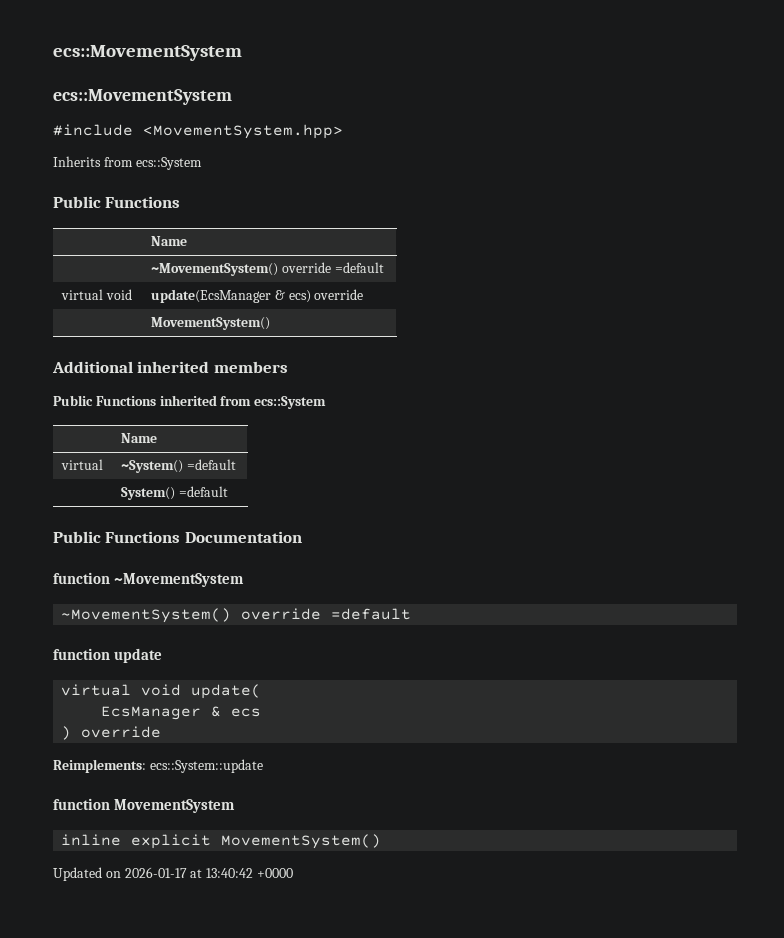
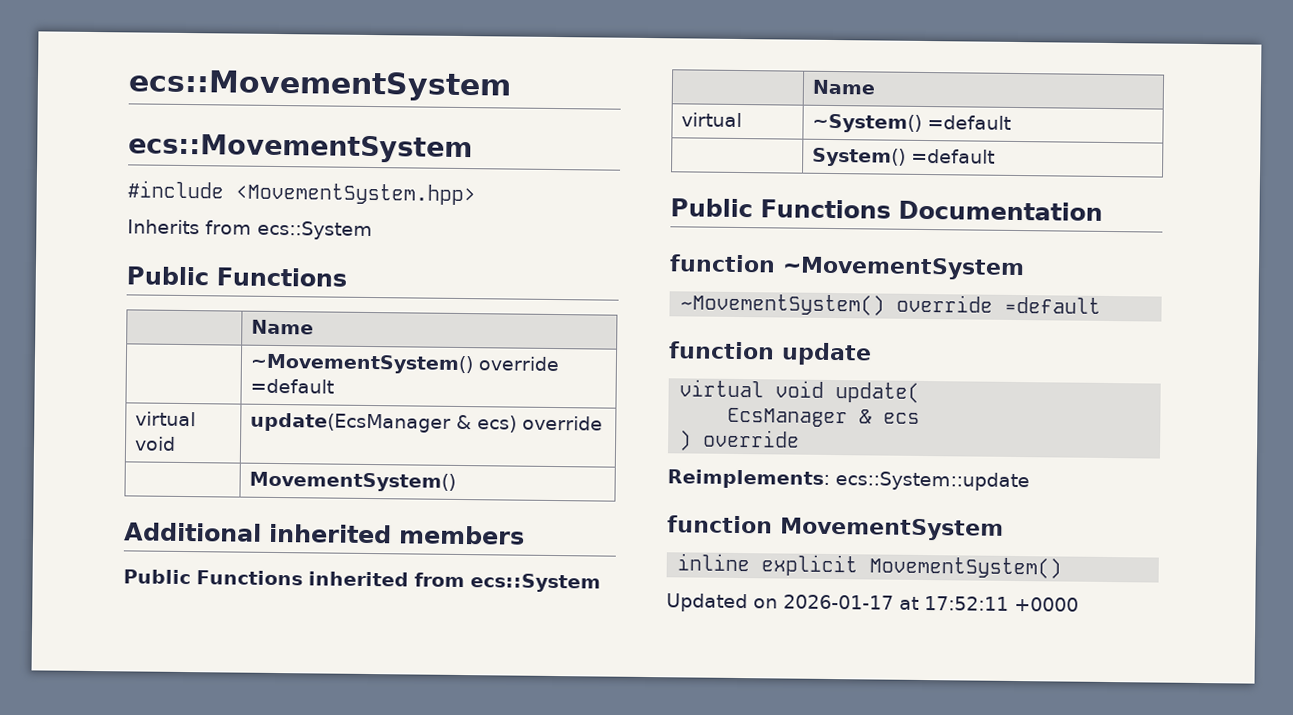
- Updated on 2026-01-17 at 13:40:42 +0000
+ Updated on 2026-01-17 at 17:52:11 +0000

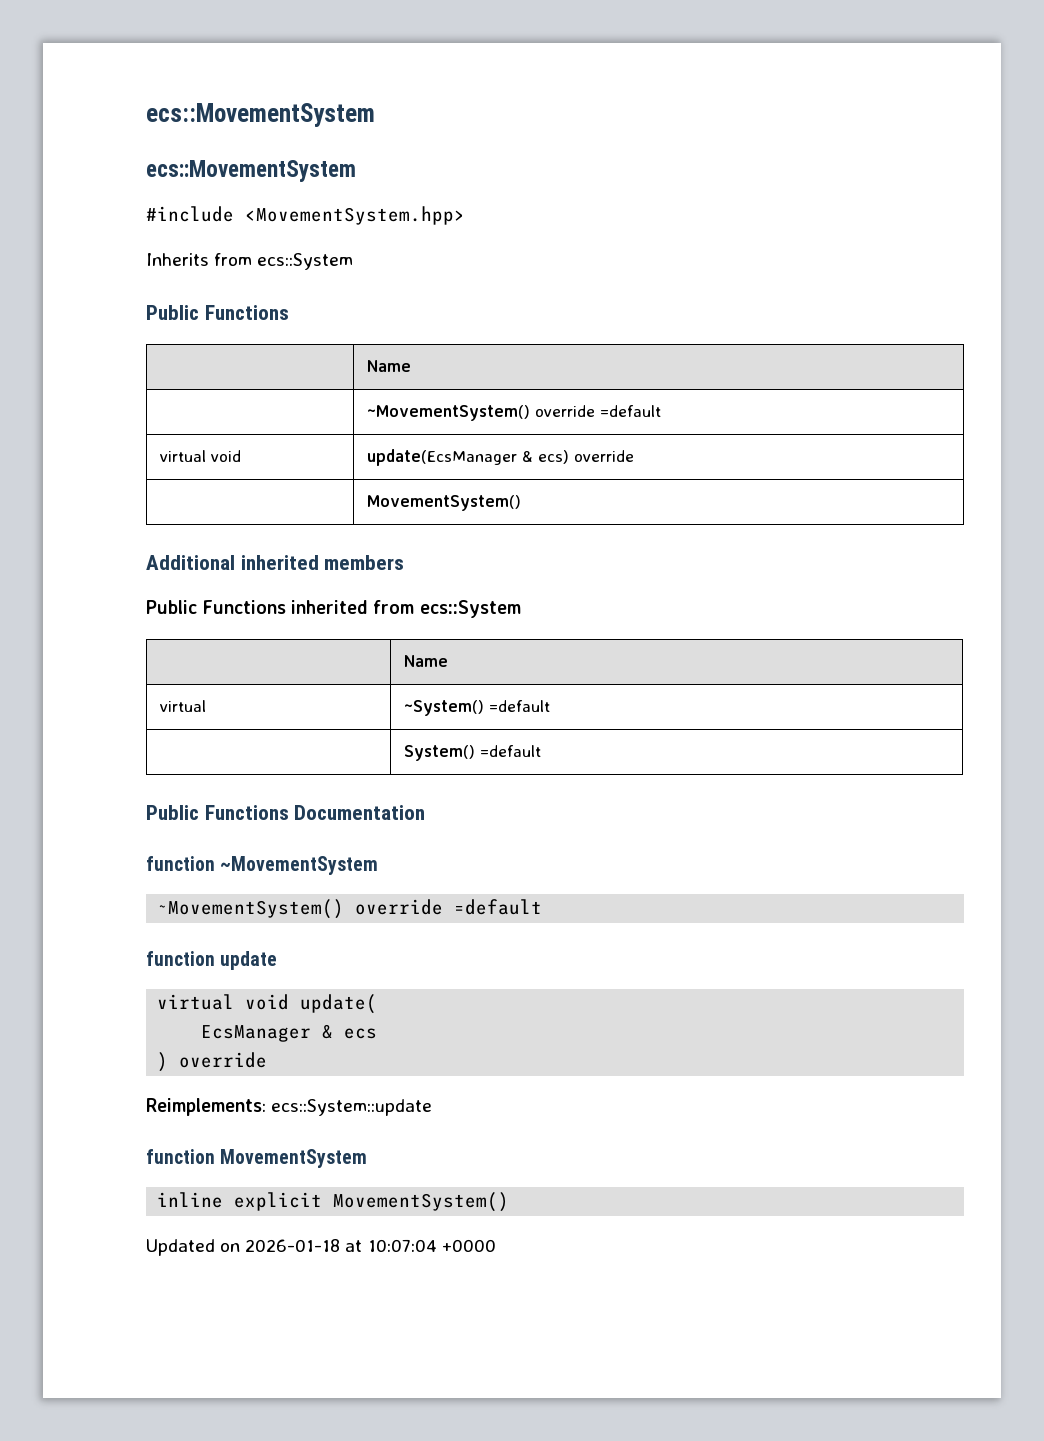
- Updated on 2026-01-17 at 17:52:11 +0000
+ Updated on 2026-01-18 at 10:07:04 +0000

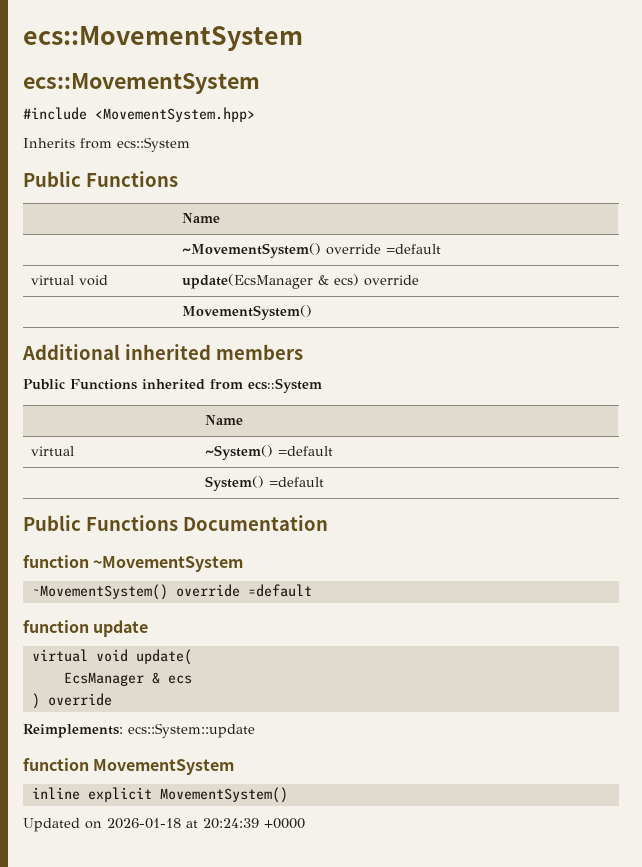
- Updated on 2026-01-18 at 10:07:04 +0000
+ Updated on 2026-01-18 at 20:24:39 +0000

